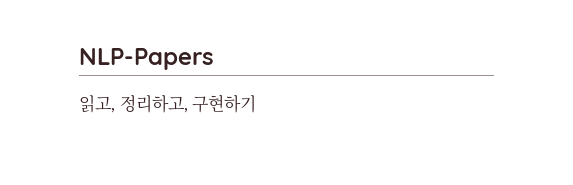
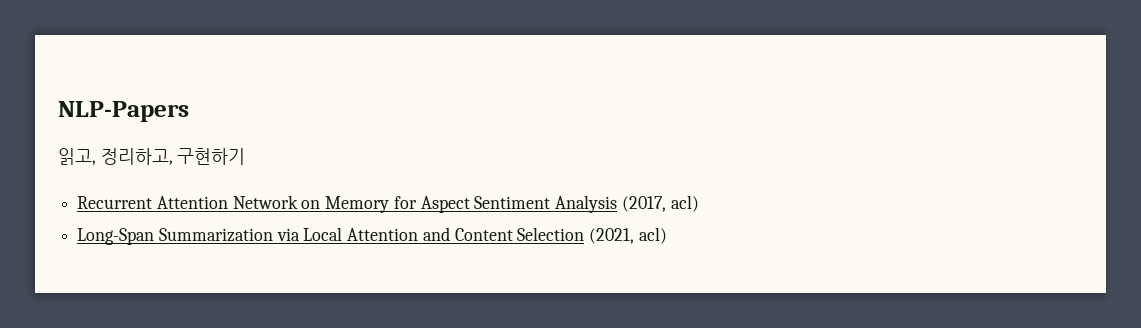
+ Recurrent Attention Network on Memory for Aspect Sentiment Analysis (2017, acl)
+ Long-Span Summarization via Local Attention and Content Selection (2021, acl)

